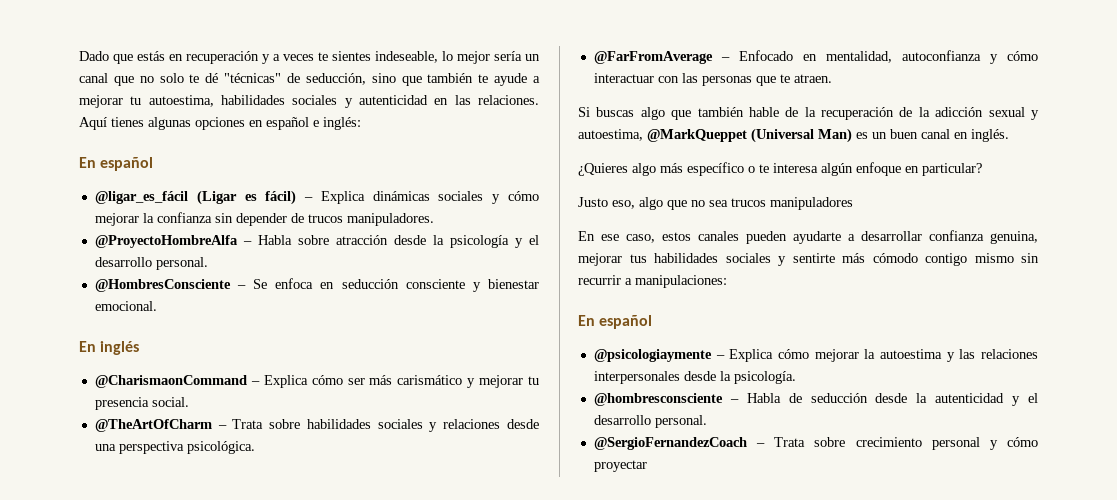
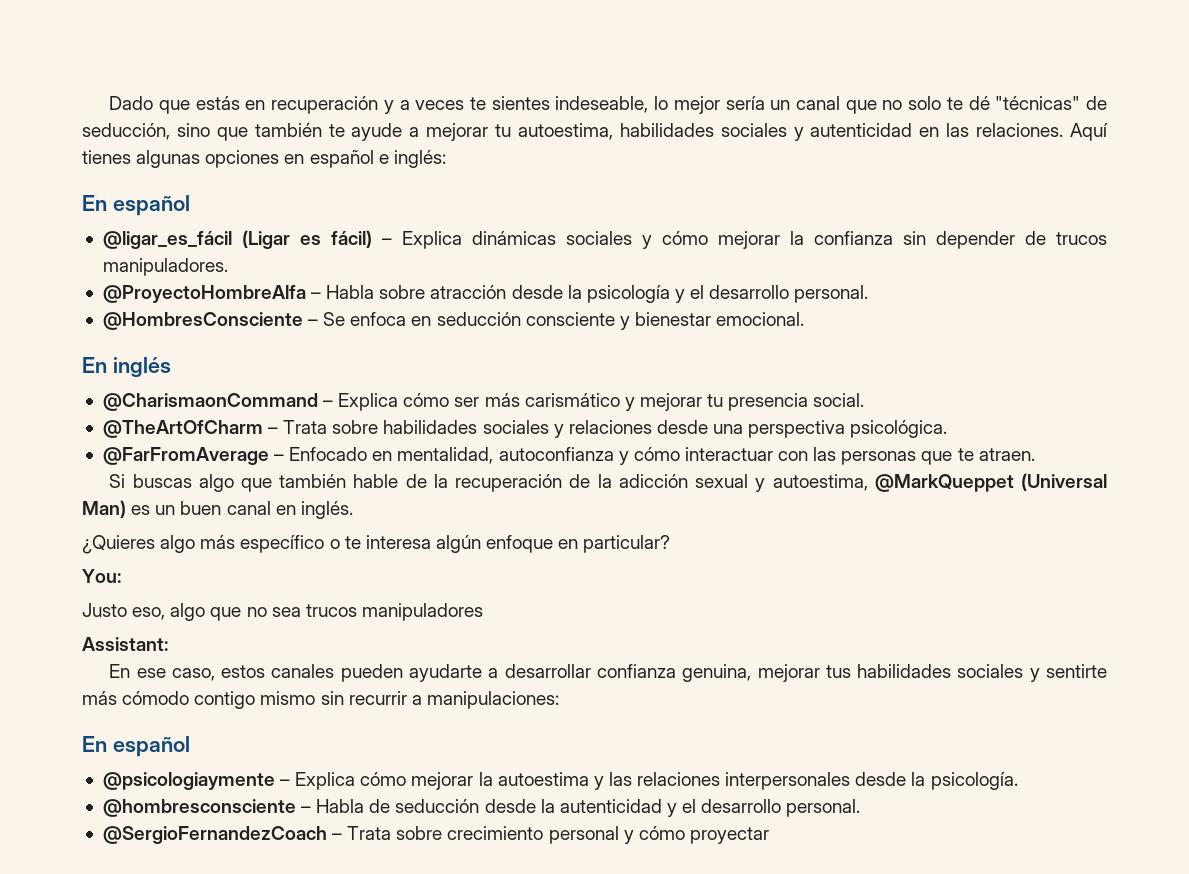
+ You:
+ Assistant:

